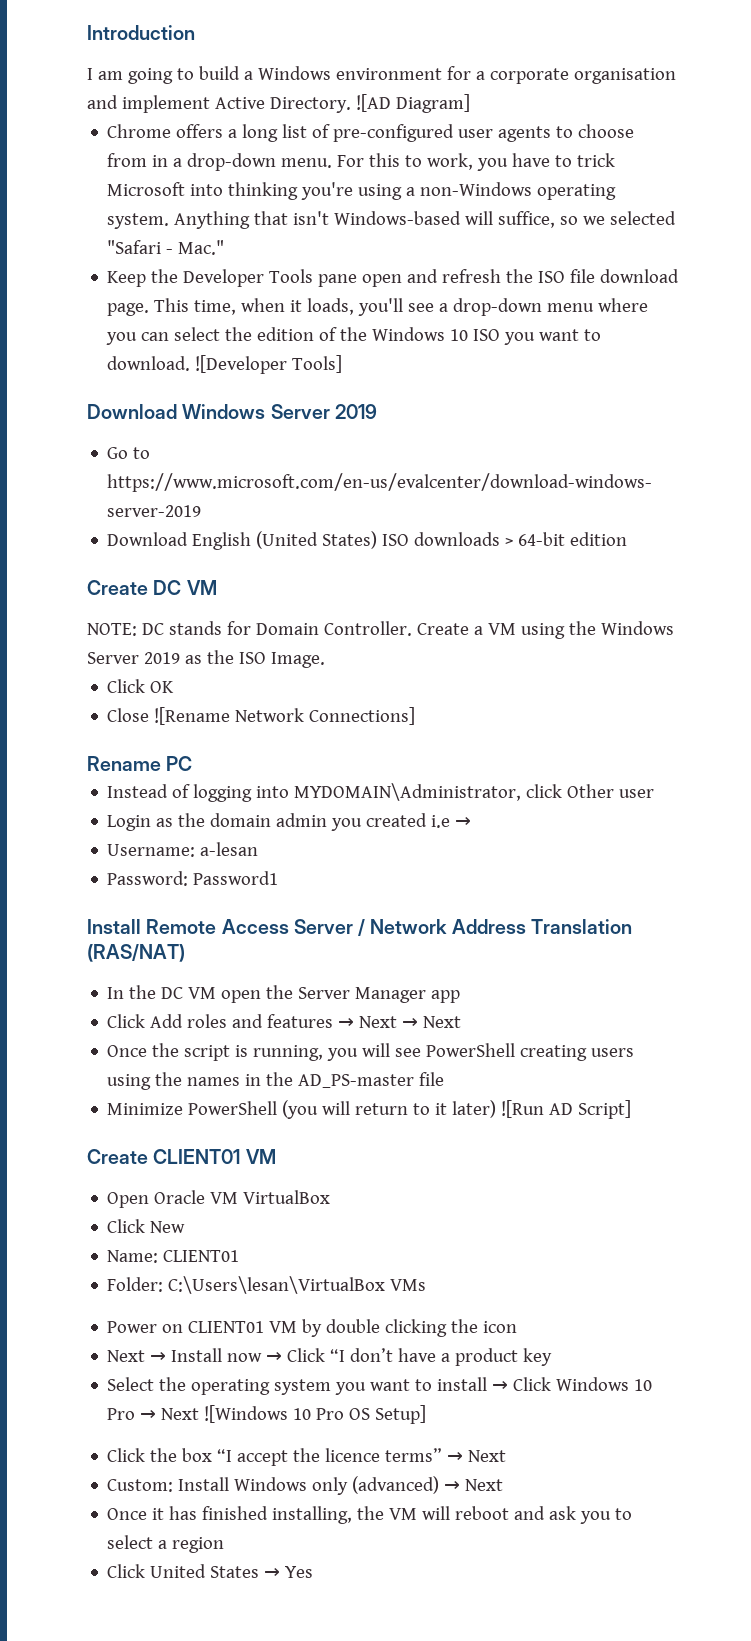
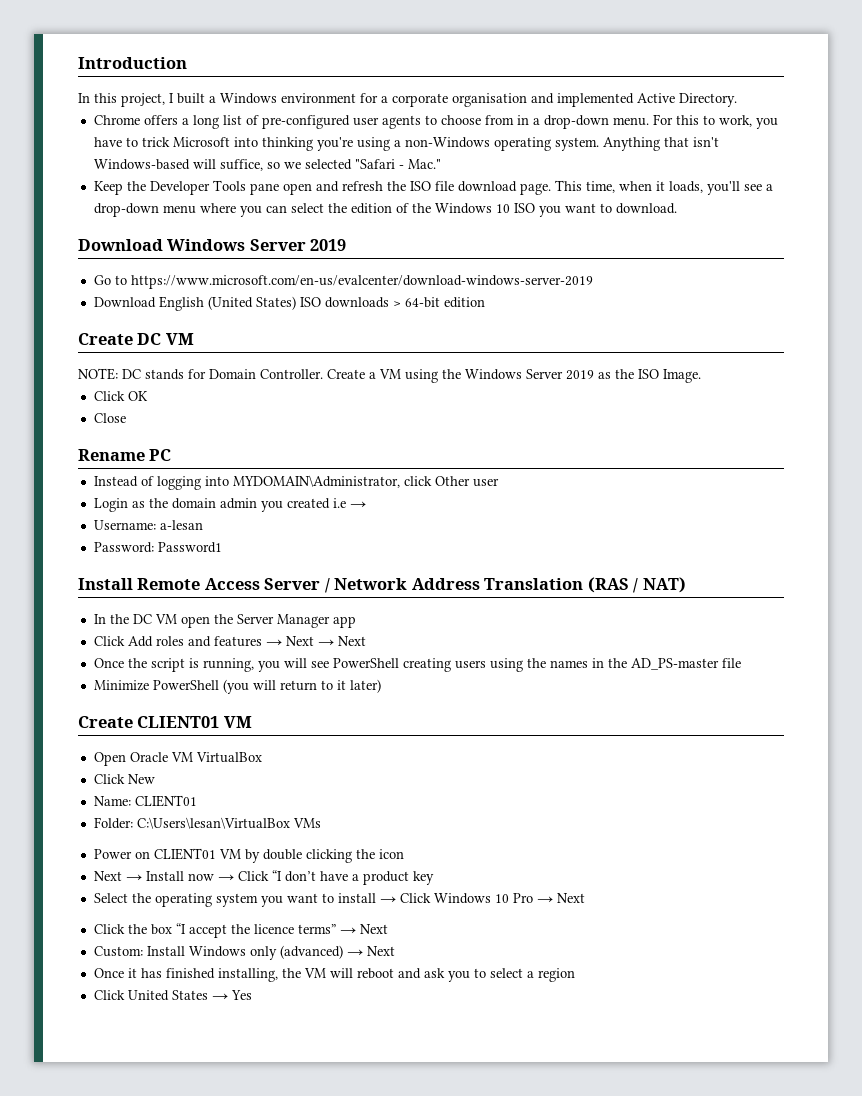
- I am going to build a Windows environment for a corporate organisation and implement Active Directory. ![AD Diagram]
+ In this project, I built a Windows environment for a corporate organisation and implemented Active Directory.
- ![Developer Tools]
- Close ![Rename Network Connections]
+ Close
- Install Remote Access Server / Network Address Translation (RAS/NAT)
+ Install Remote Access Server / Network Address Translation (RAS / NAT)
- Minimize PowerShell (you will return to it later) ![Run AD Script]
+ Minimize PowerShell (you will return to it later)
- Select the operating system you want to install → Click Windows 10 Pro → Next ![Windows 10 Pro OS Setup]
+ Select the operating system you want to install → Click Windows 10 Pro → Next

